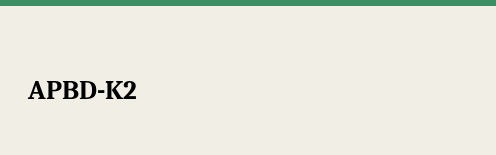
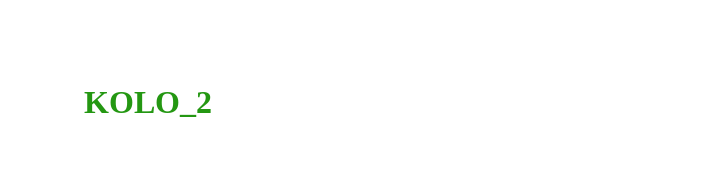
- APBD-K2
+ KOLO_2

